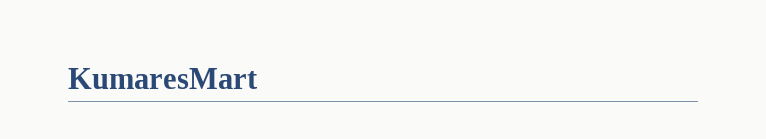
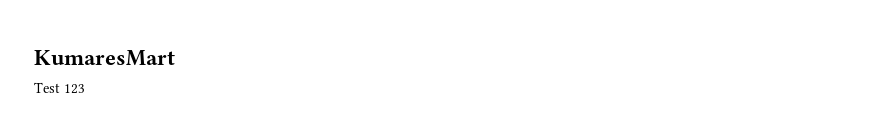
+ Test 123

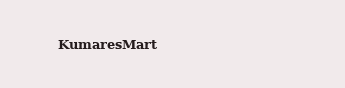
- Test 123

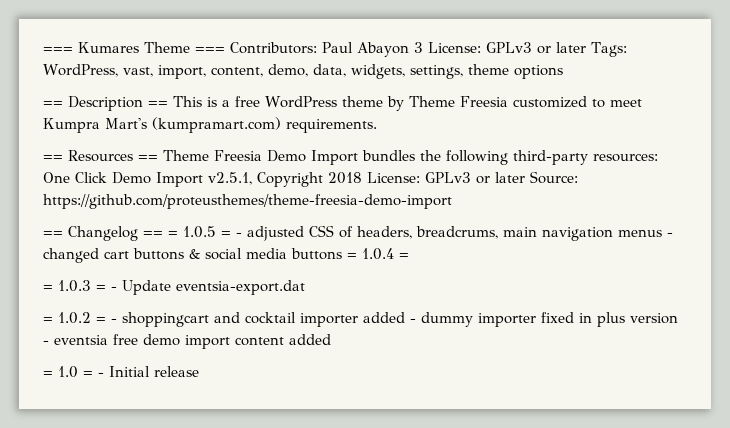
- KumaresMart
+ === Kumares Theme === Contributors: Paul Abayon 3 License: GPLv3 or later Tags: WordPress, vast, import, content, demo, data, widgets, settings, theme options
+ == Description == This is a free WordPress theme by Theme Freesia customized to meet Kumpra Mart's (kumpramart.com) requirements.
+ == Resources == Theme Freesia Demo Import bundles the following third-party resources: One Click Demo Import v2.5.1, Copyright 2018 License: GPLv3 or later Source: https://github.com/proteusthemes/theme-freesia-demo-import
+ == Changelog == = 1.0.5 = - adjusted CSS of headers, breadcrums, main navigation menus - changed cart buttons & social media buttons = 1.0.4 =
+ = 1.0.3 = - Update eventsia-export.dat
+ = 1.0.2 = - shoppingcart and cocktail importer added - dummy importer fixed in plus version - eventsia free demo import content added
+ = 1.0 = - Initial release

